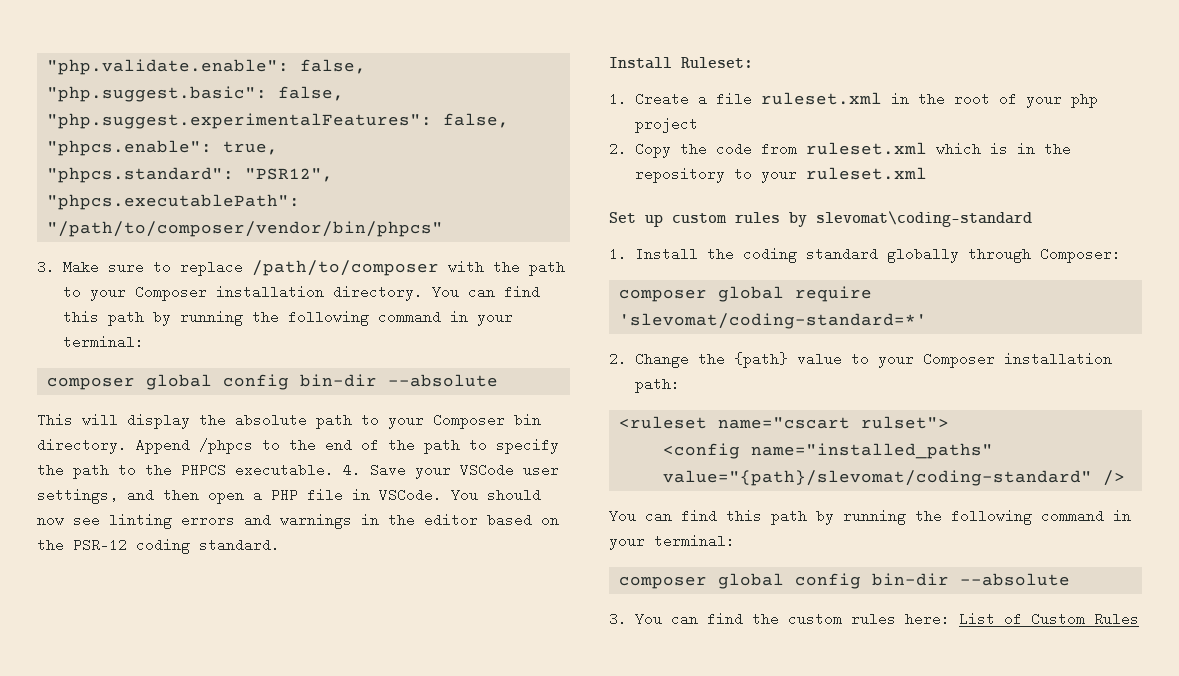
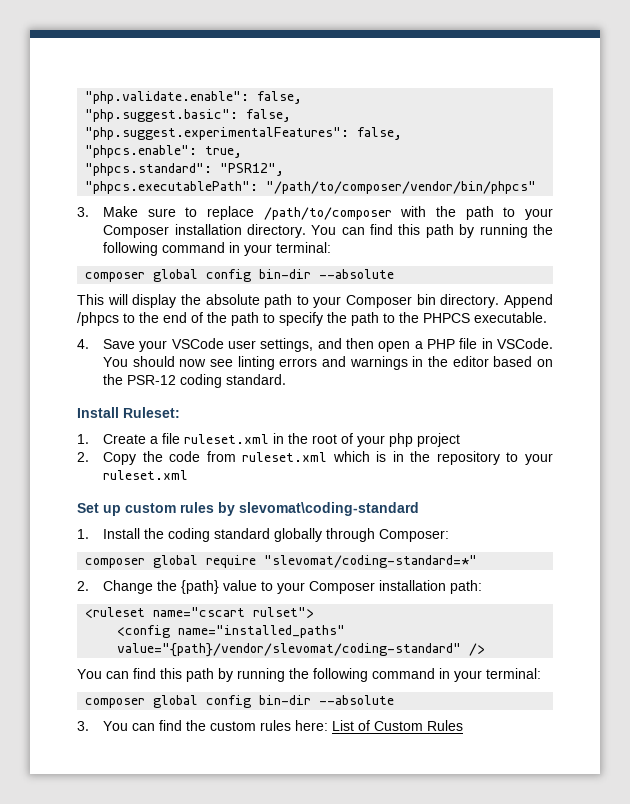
- Append /phpcs to the end of the path to specify the path to the PHPCS executable. 4. Save your VSCode user settings, and then open a PHP file in VSCode.
+ Append /phpcs to the end of the path to specify the path to the PHPCS executable.
+ 4. Save your VSCode user settings, and then open a PHP file in VSCode.
- composer global require 'slevomat/coding-standard=*'
+ composer global require "slevomat/coding-standard=*"
- <config name="installed_paths" value="{path}/slevomat/coding-standard" />
+ <config name="installed_paths" value="{path}/vendor/slevomat/coding-standard" />

